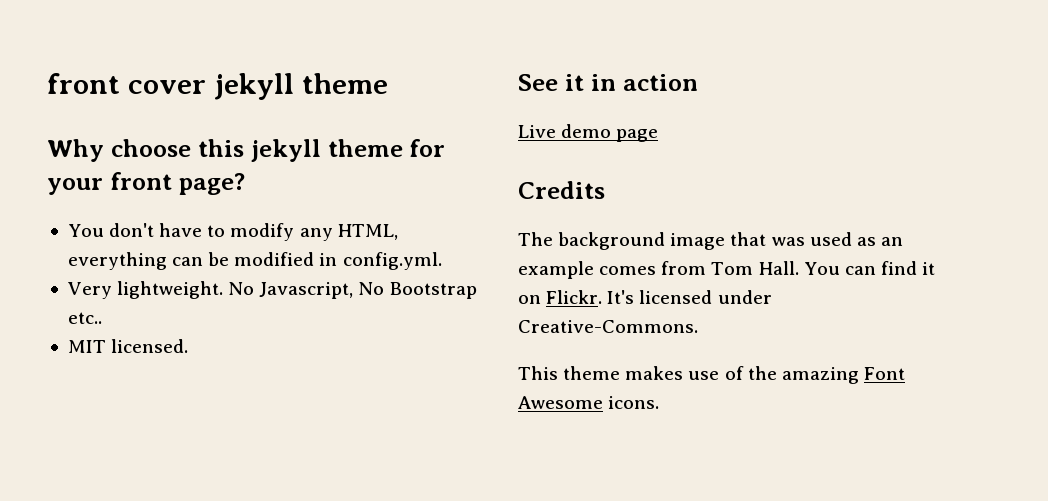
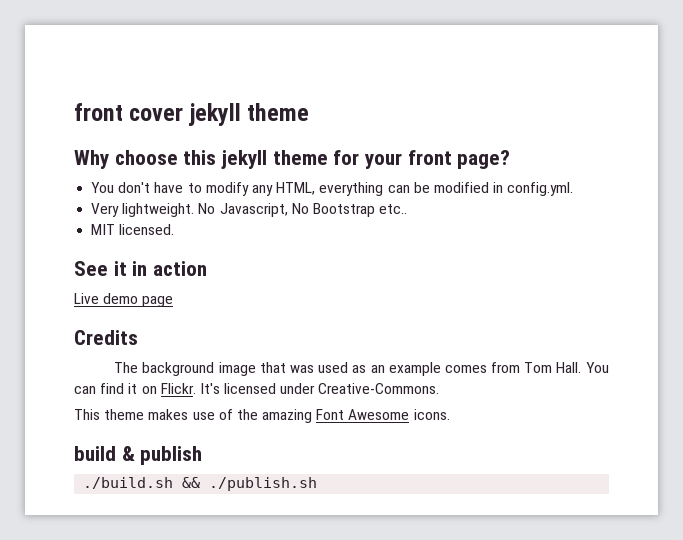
+ build & publish
+ ./build.sh && ./publish.sh

